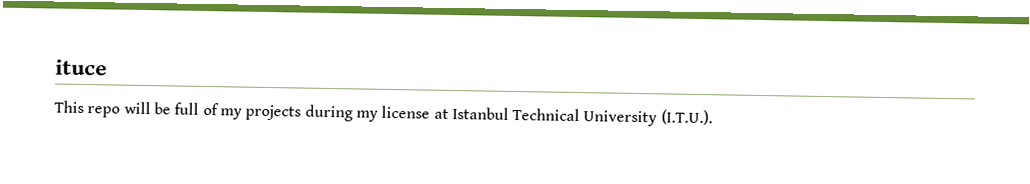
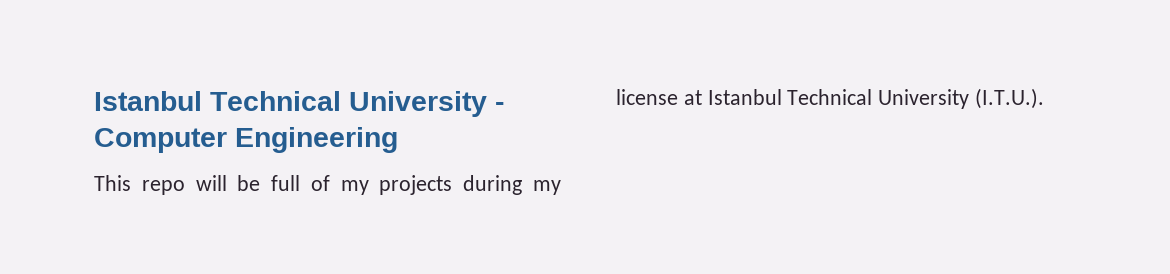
- ituce
+ Istanbul Technical University - Computer Engineering

